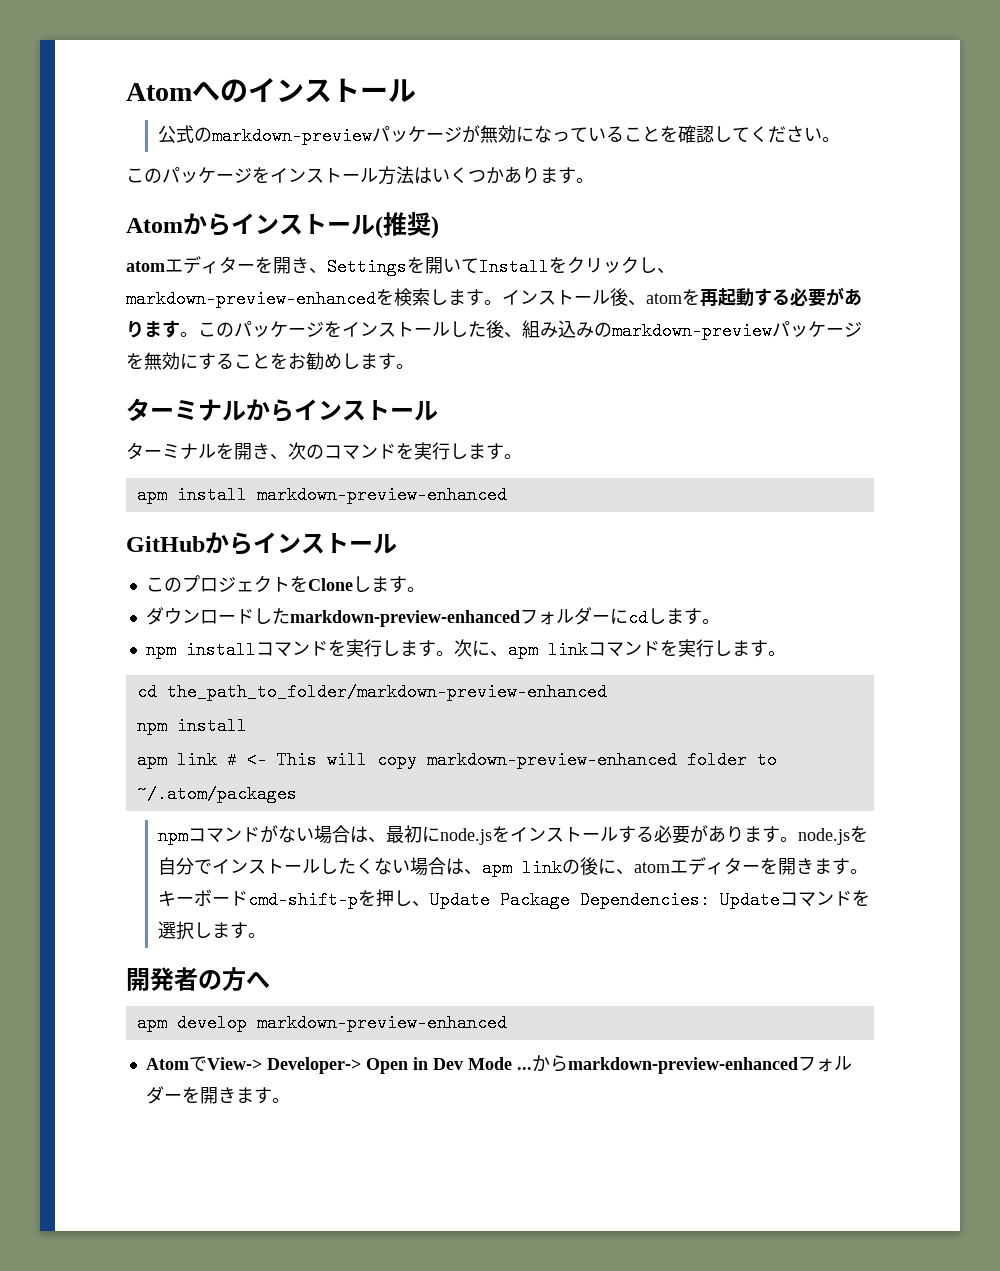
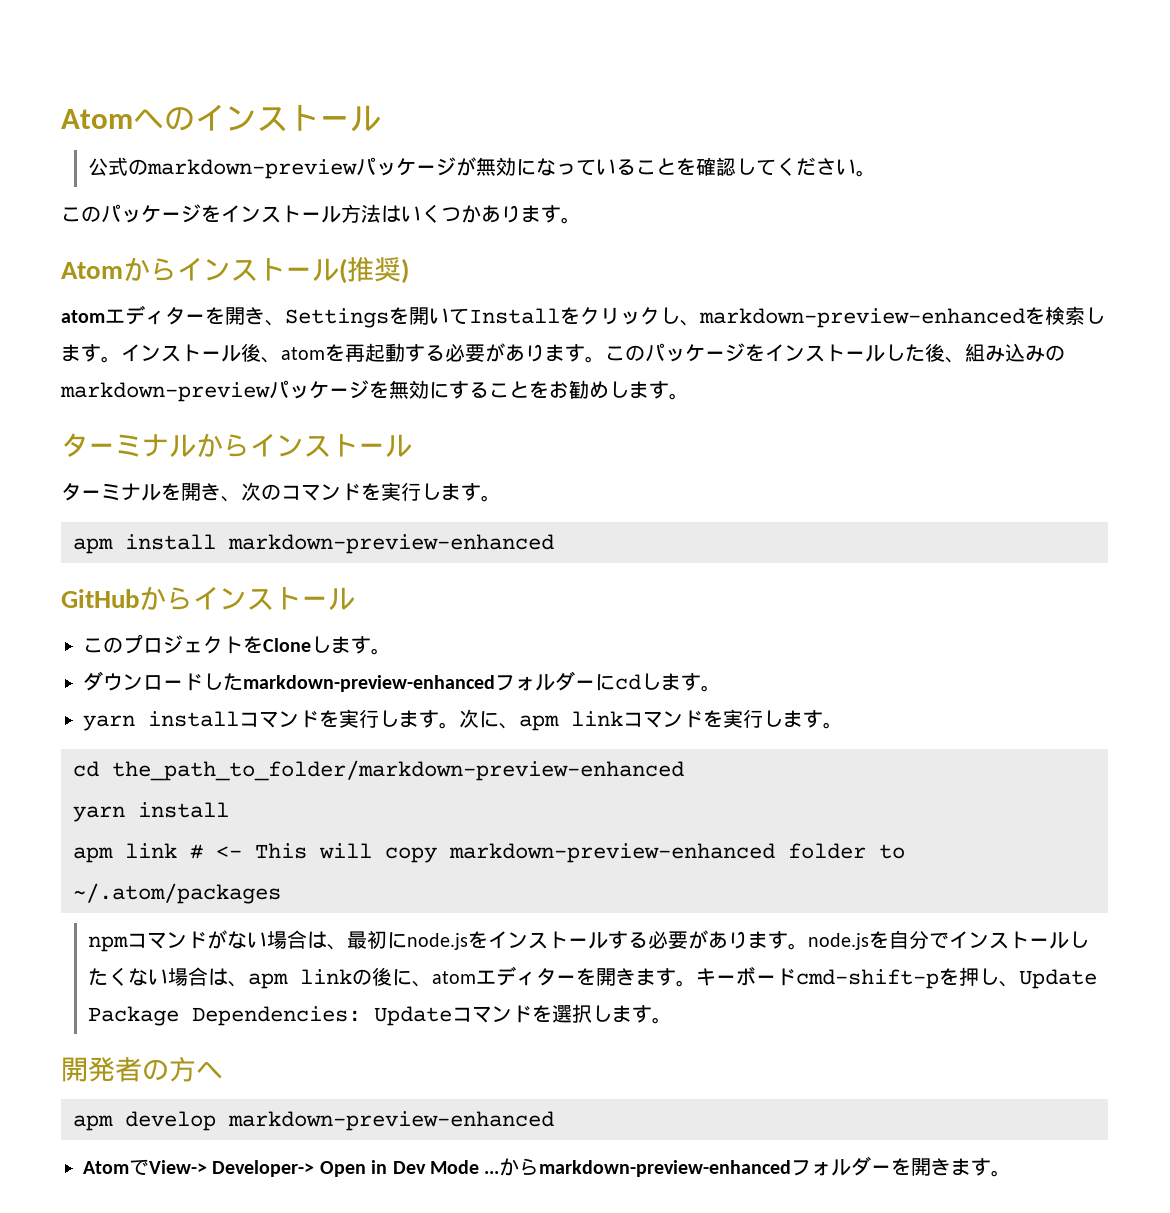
- npm installコマンドを実行します。
+ yarn installコマンドを実行します。
  cd the_path_to_folder/markdown-preview-enhanced
- npm install
+ yarn install

